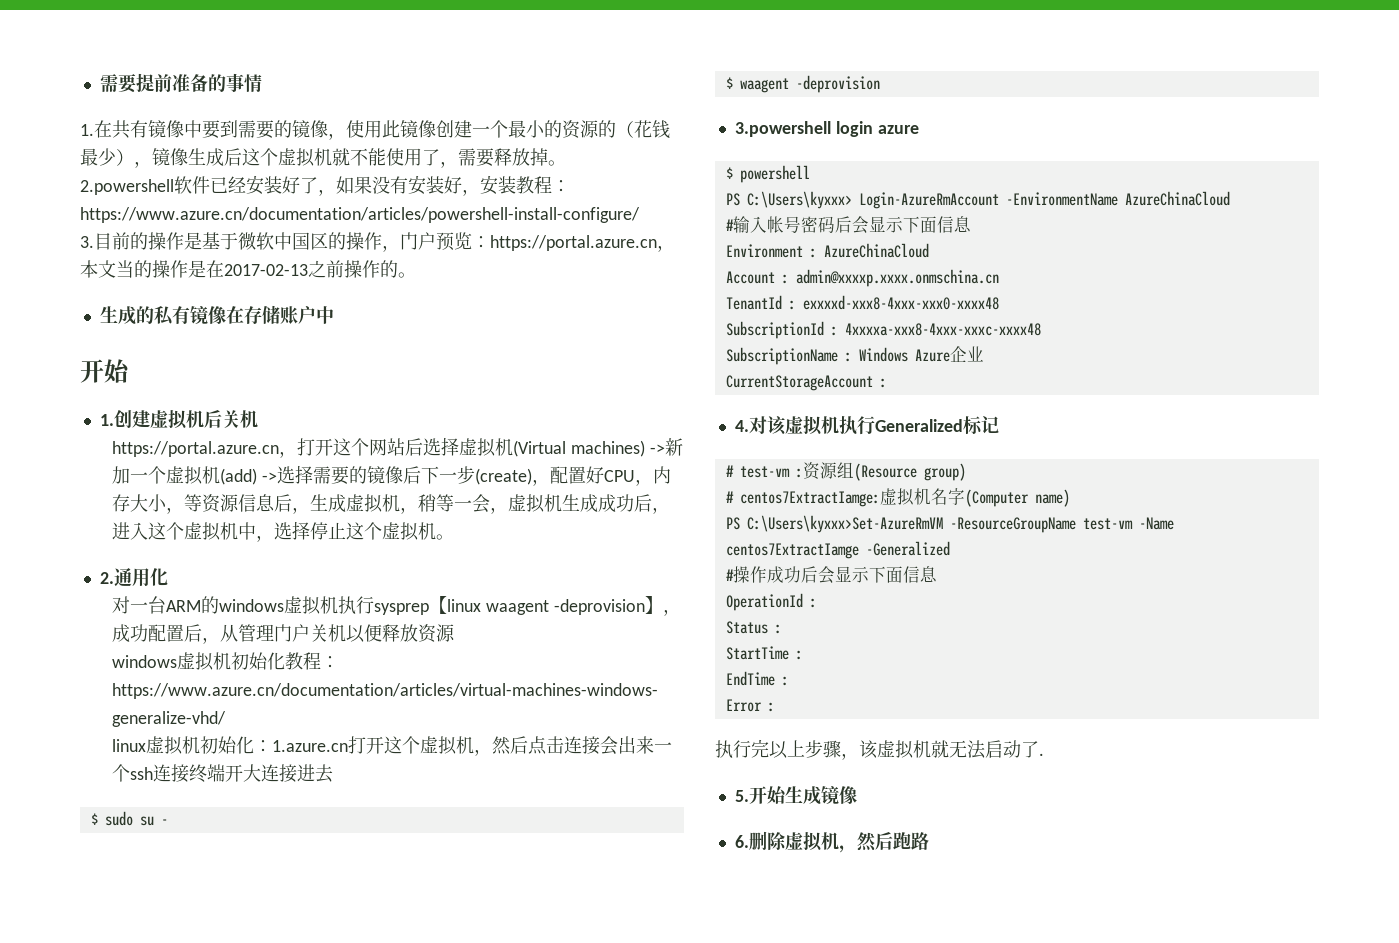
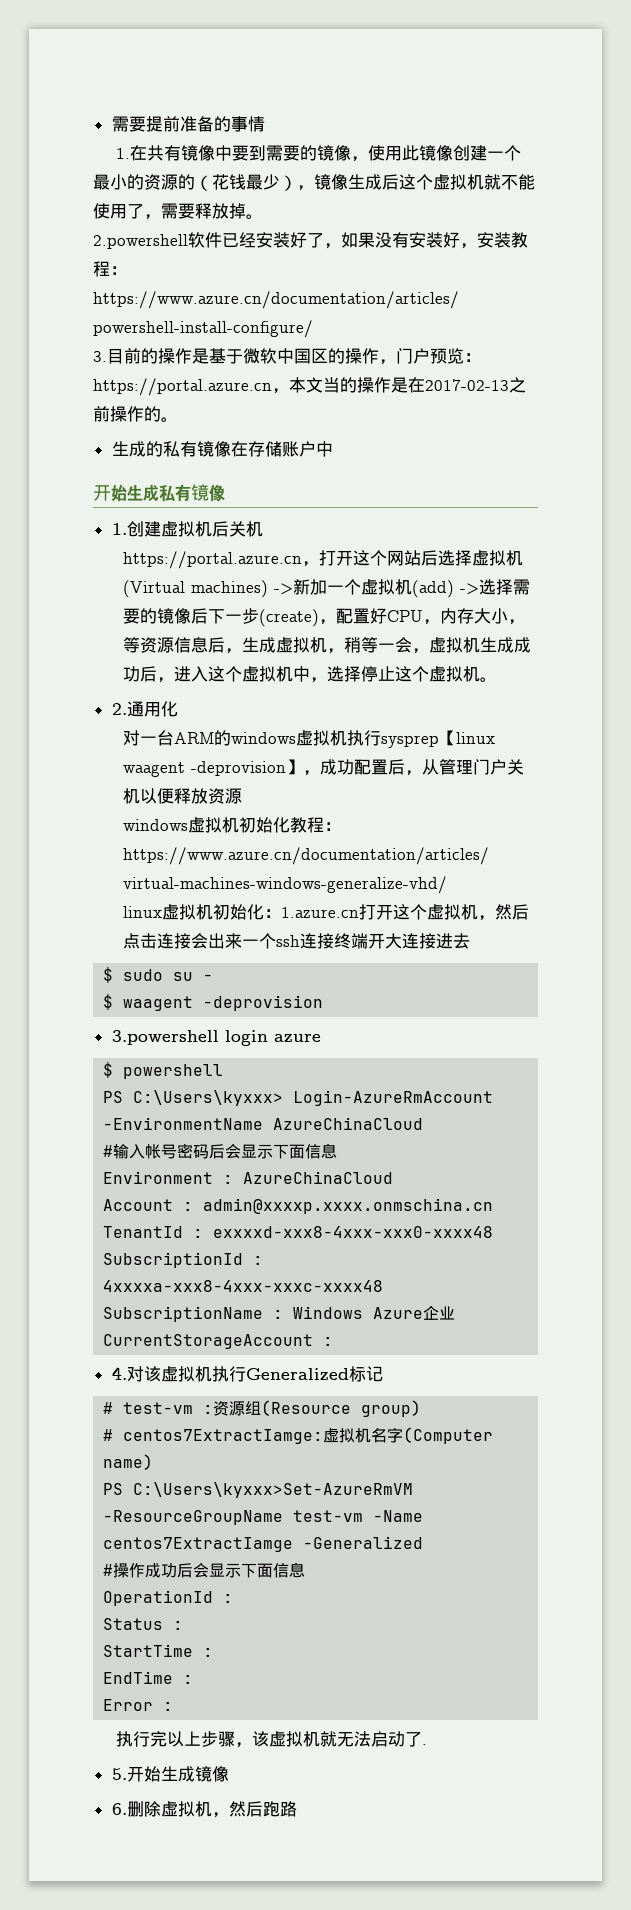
  生成的私有镜像在存储账户中
- 开始
+ 开始生成私有镜像

